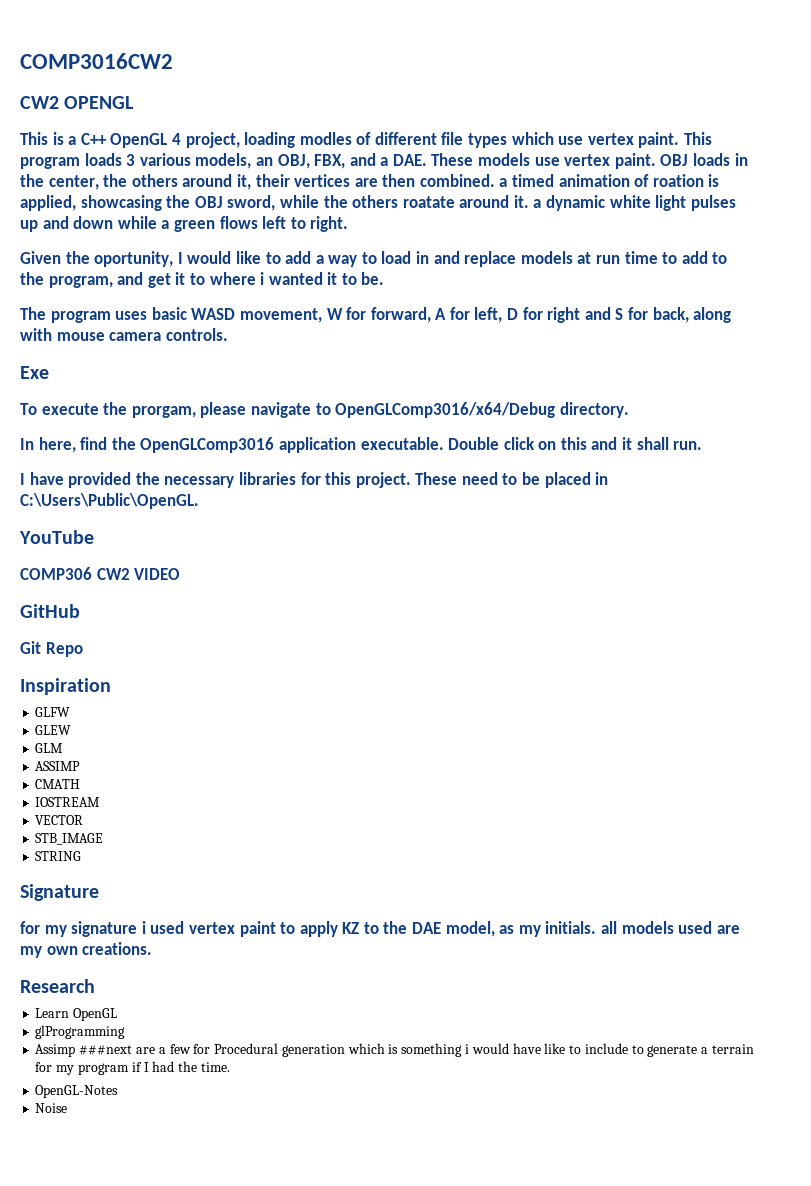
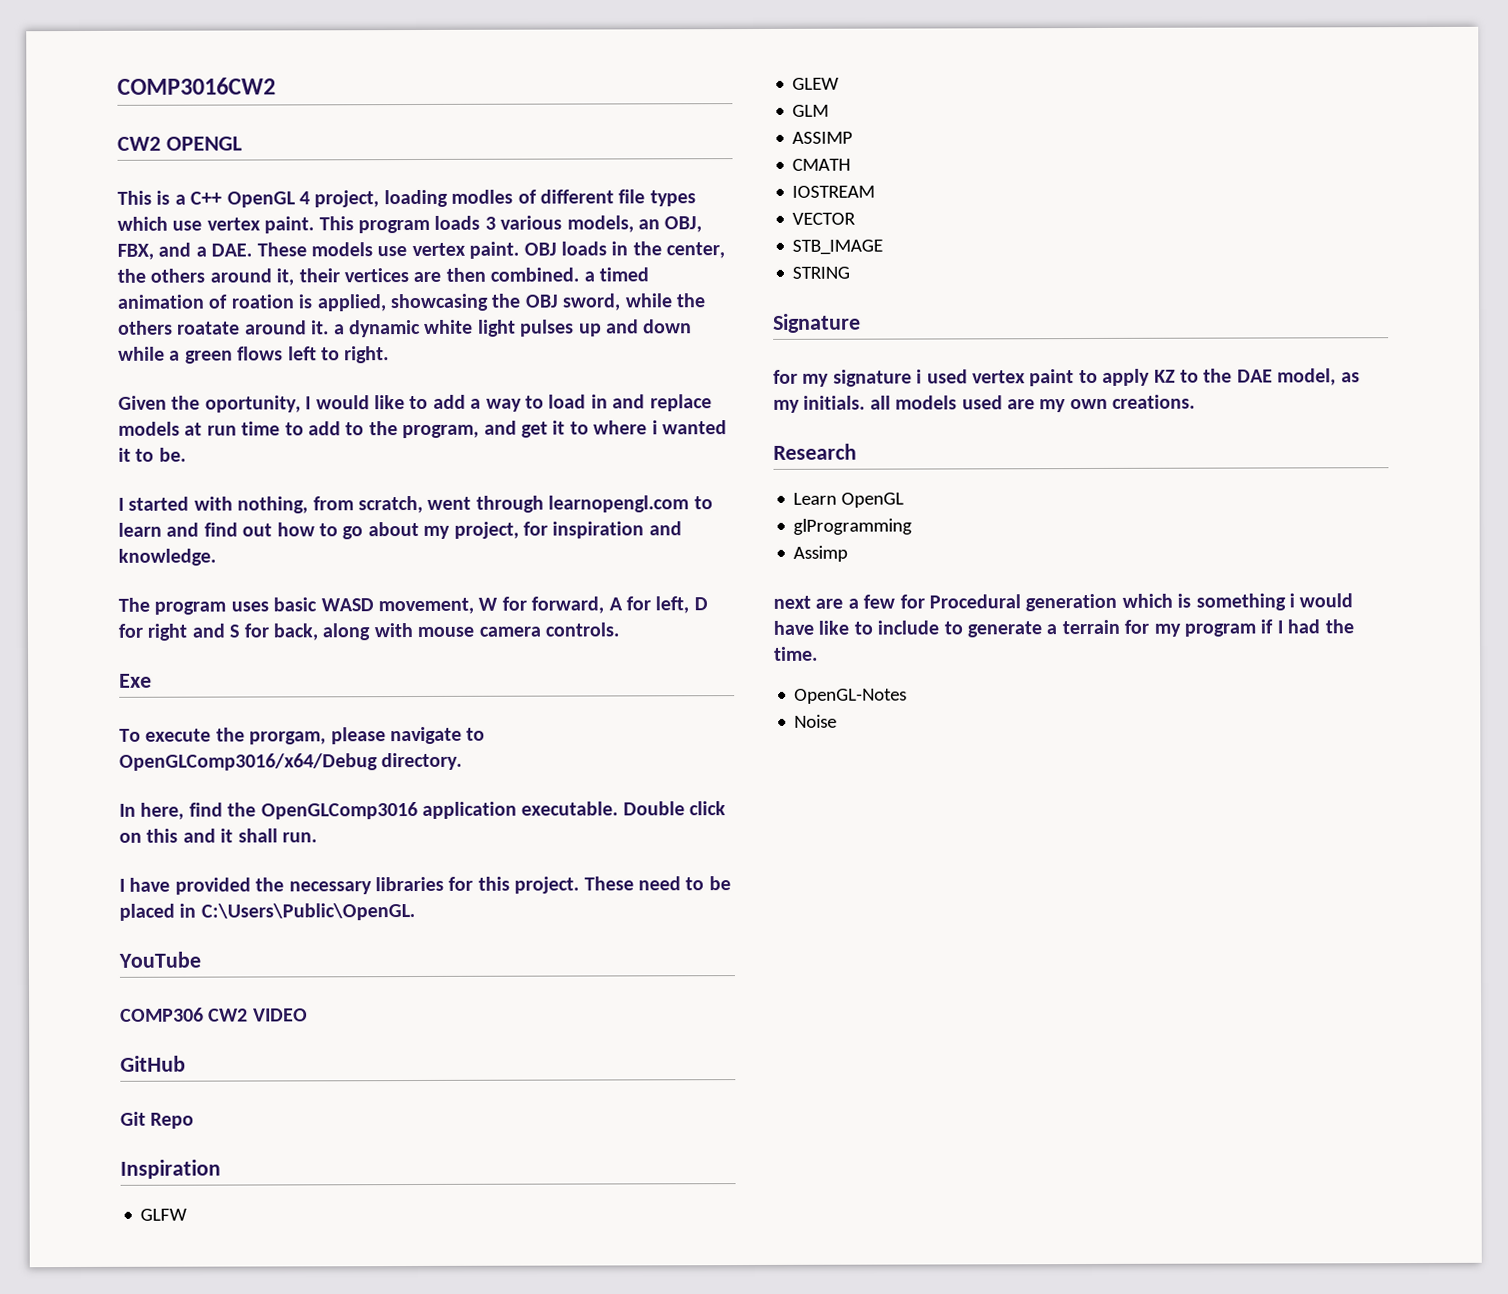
+ I started with nothing, from scratch, went through learnopengl.com to learn and find out how to go about my project, for inspiration and knowledge.
- Assimp ###next are a few for Procedural generation which is something i would have like to include to generate a terrain for my program if I had the time.
+ Assimp
+ next are a few for Procedural generation which is something i would have like to include to generate a terrain for my program if I had the time.

